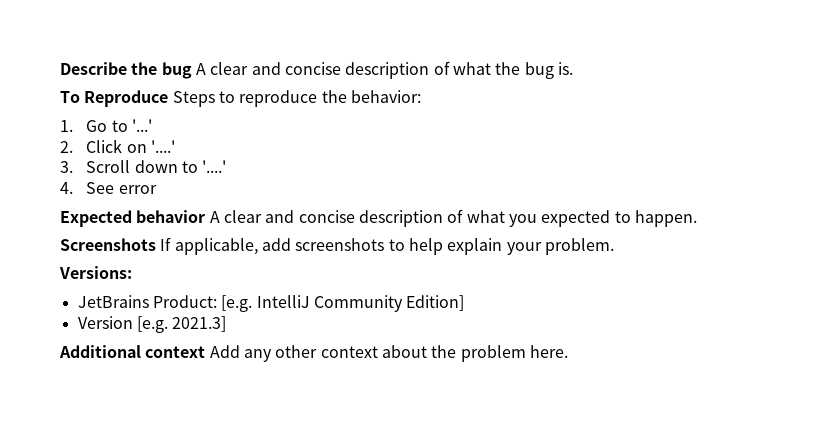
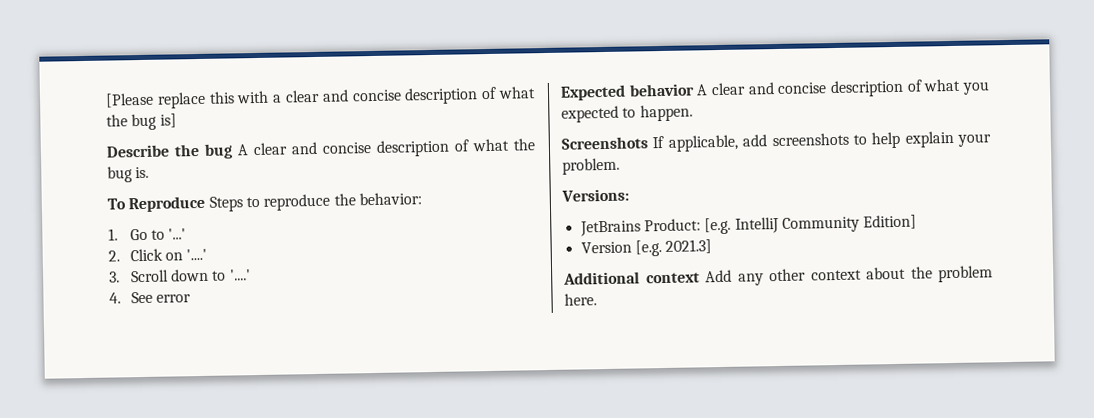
+ [Please replace this with a clear and concise description of what the bug is]

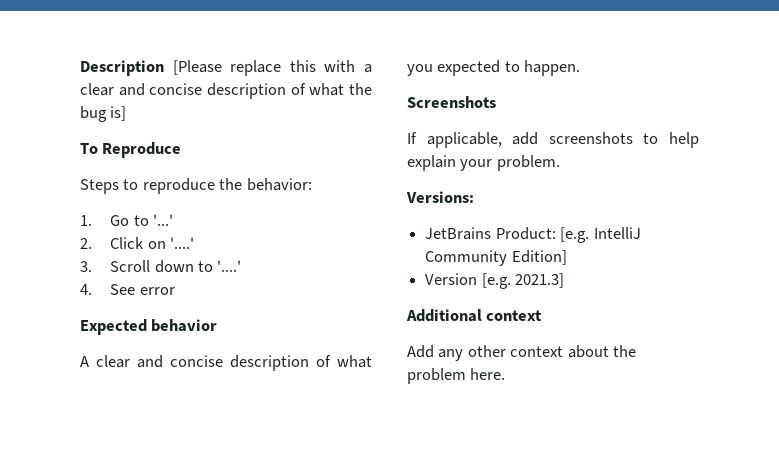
- [Please replace this with a clear and concise description of what the bug is]
+ Description [Please replace this with a clear and concise description of what the bug is]
- Describe the bug A clear and concise description of what the bug is.
- To Reproduce Steps to reproduce the behavior:
+ To Reproduce
+ Steps to reproduce the behavior:
- Expected behavior A clear and concise description of what you expected to happen.
+ Expected behavior
+ A clear and concise description of what you expected to happen.
- Screenshots If applicable, add screenshots to help explain your problem.
+ Screenshots
+ If applicable, add screenshots to help explain your problem.
- Additional context Add any other context about the problem here.
+ Additional context
+ Add any other context about the problem here.

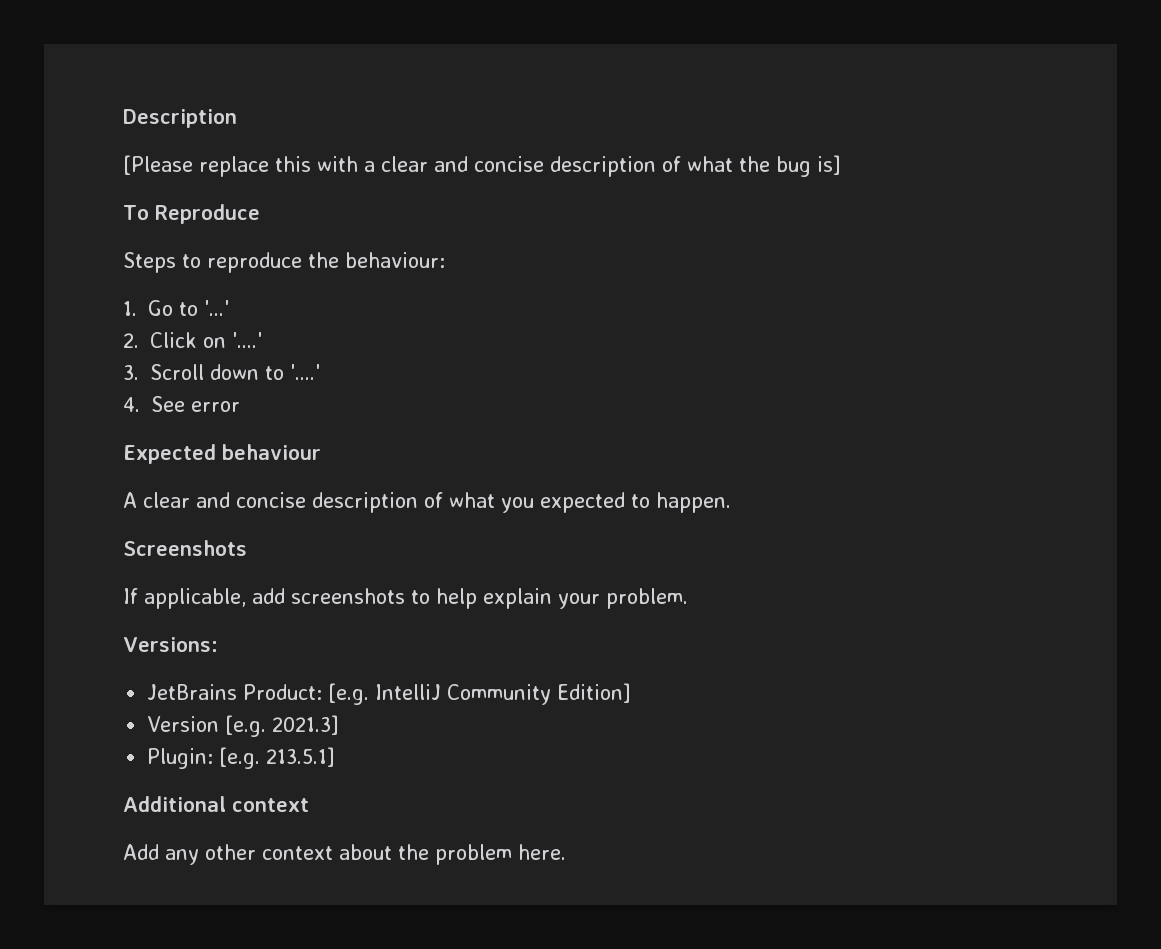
- Description [Please replace this with a clear and concise description of what the bug is]
+ Description
+ [Please replace this with a clear and concise description of what the bug is]
- Steps to reproduce the behavior:
+ Steps to reproduce the behaviour:
- Expected behavior
+ Expected behaviour
+ Plugin: [e.g. 213.5.1]

